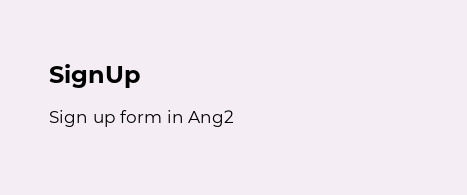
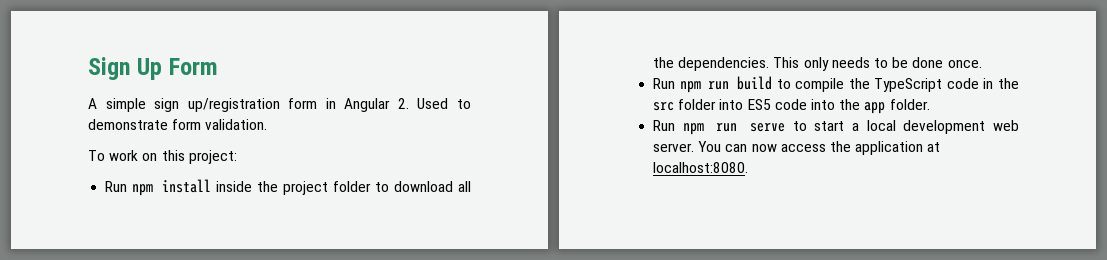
- SignUp
- Sign up form in Ang2
+ Sign Up Form
+ A simple sign up/registration form in Angular 2. Used to demonstrate form validation.
+ To work on this project:
+ Run npm install inside the project folder to download all the dependencies. This only needs to be done once.
+ Run npm run build to compile the TypeScript code in the src folder into ES5 code into the app folder.
+ Run npm run serve to start a local development web server. You can now access the application at localhost:8080.

